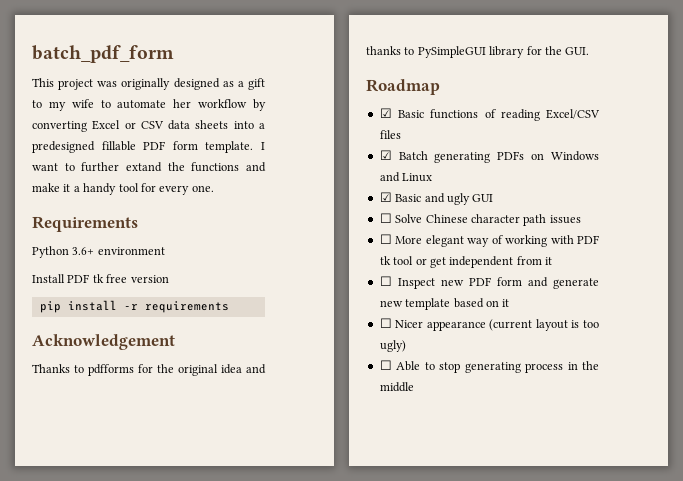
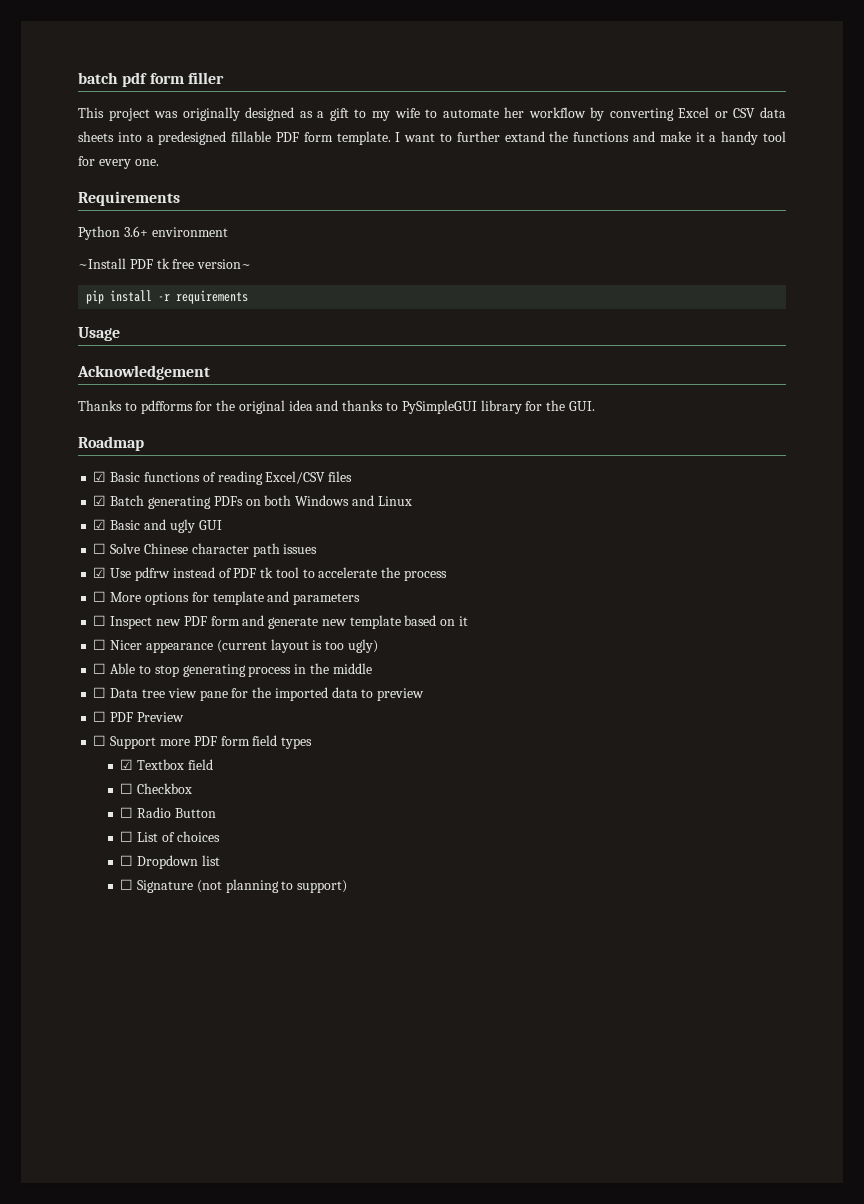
- batch_pdf_form
+ batch pdf form filler
- Install PDF tk free version
+ ~Install PDF tk free version~
+ Usage
- ☑ Batch generating PDFs on Windows and Linux
+ ☑ Batch generating PDFs on both Windows and Linux
- ☐ More elegant way of working with PDF tk tool or get independent from it
+ ☑ Use pdfrw instead of PDF tk tool to accelerate the process
+ ☐ More options for template and parameters
+ ☐ Data tree view pane for the imported data to preview
+ ☐ PDF Preview
+ ☐ Support more PDF form field types
+ ☑ Textbox field
+ ☐ Checkbox
+ ☐ Radio Button
+ ☐ List of choices
+ ☐ Dropdown list
+ ☐ Signature (not planning to support)

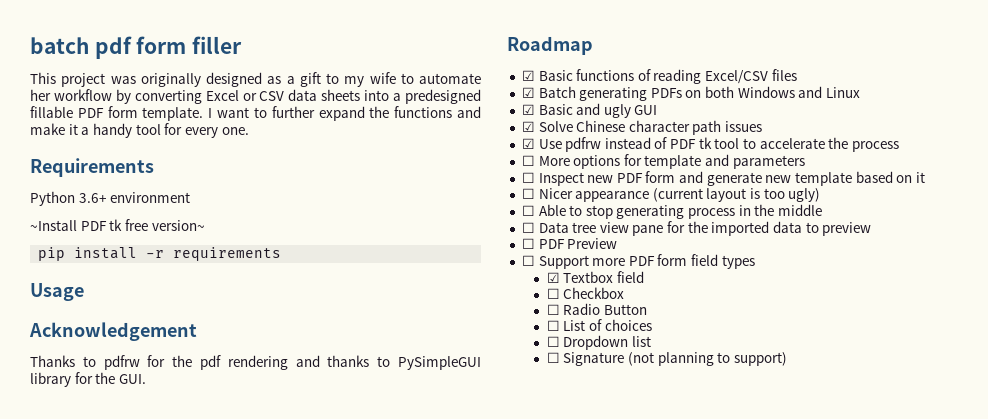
- I want to further extand the functions and make it a handy tool for every one.
+ I want to further expand the functions and make it a handy tool for every one.
- Thanks to pdfforms for the original idea and thanks to PySimpleGUI library for the GUI.
+ Thanks to pdfrw for the pdf rendering and thanks to PySimpleGUI library for the GUI.
- ☐ Solve Chinese character path issues
+ ☑ Solve Chinese character path issues

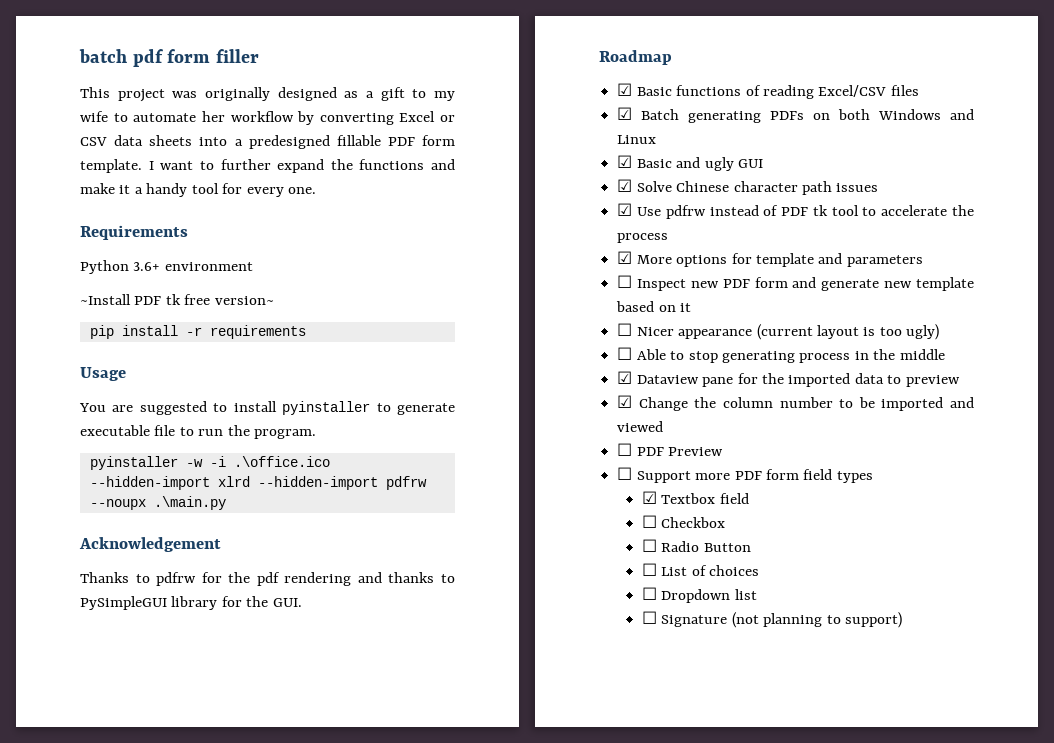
+ You are suggested to install pyinstaller to generate executable file to run the program.
+ pyinstaller -w -i .\office.ico --hidden-import xlrd --hidden-import pdfrw --noupx .\main.py
- ☐ More options for template and parameters
+ ☑ More options for template and parameters
- ☐ Data tree view pane for the imported data to preview
+ ☑ Dataview pane for the imported data to preview
+ ☑ Change the column number to be imported and viewed

